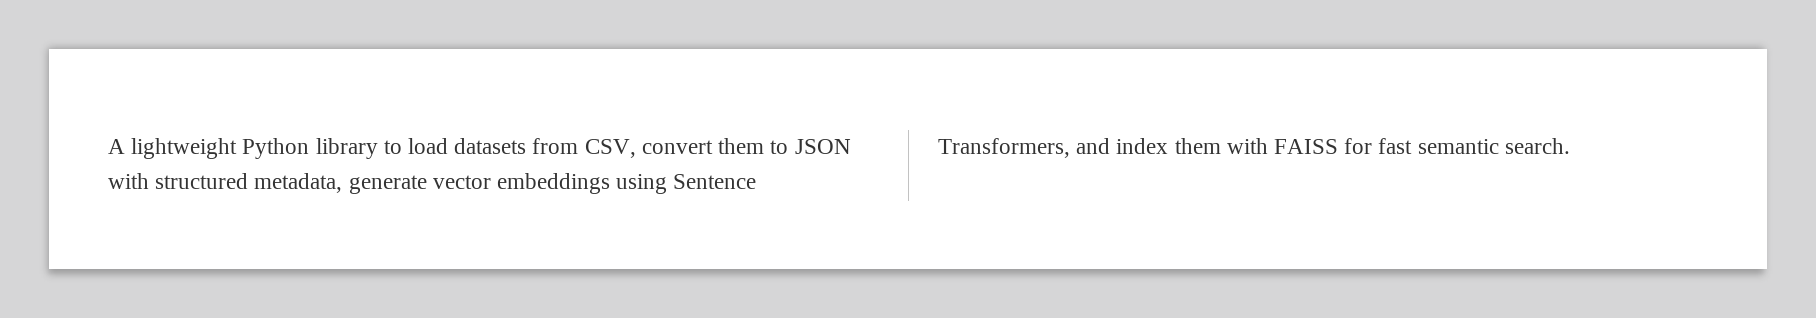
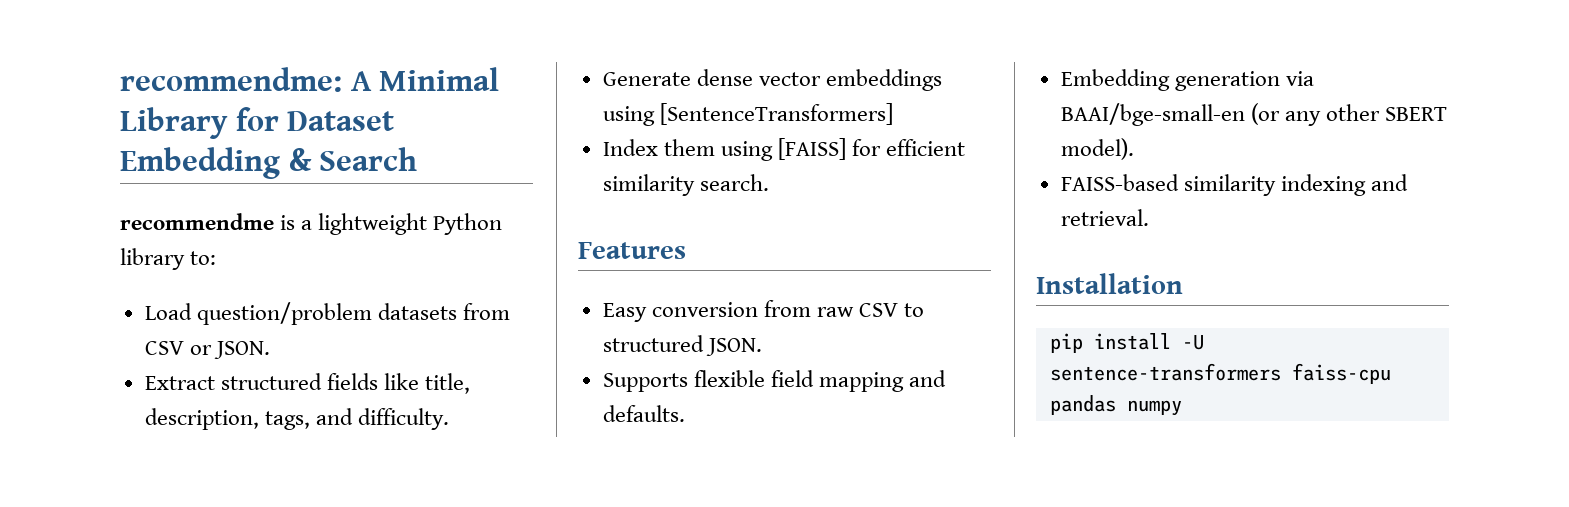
- A lightweight Python library to load datasets from CSV, convert them to JSON with structured metadata, generate vector embeddings using Sentence Transformers, and index them with FAISS for fast semantic search.
+ recommendme: A Minimal Library for Dataset Embedding & Search
+ recommendme is a lightweight Python library to:
+ Load question/problem datasets from CSV or JSON.
+ Extract structured fields like title, description, tags, and difficulty.
+ Generate dense vector embeddings using [SentenceTransformers]
+ Index them using [FAISS] for efficient similarity search.
+ Features
+ Easy conversion from raw CSV to structured JSON.
+ Supports flexible field mapping and defaults.
+ Embedding generation via BAAI/bge-small-en (or any other SBERT model).
+ FAISS-based similarity indexing and retrieval.
+ Installation
+ pip install -U sentence-transformers faiss-cpu pandas numpy

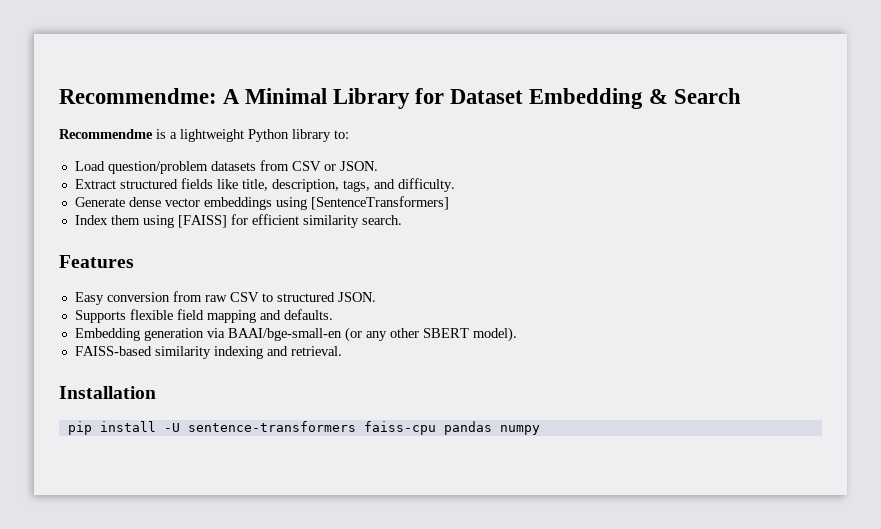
- recommendme: A Minimal Library for Dataset Embedding & Search
+ Recommendme: A Minimal Library for Dataset Embedding & Search
- recommendme is a lightweight Python library to:
+ Recommendme is a lightweight Python library to:

